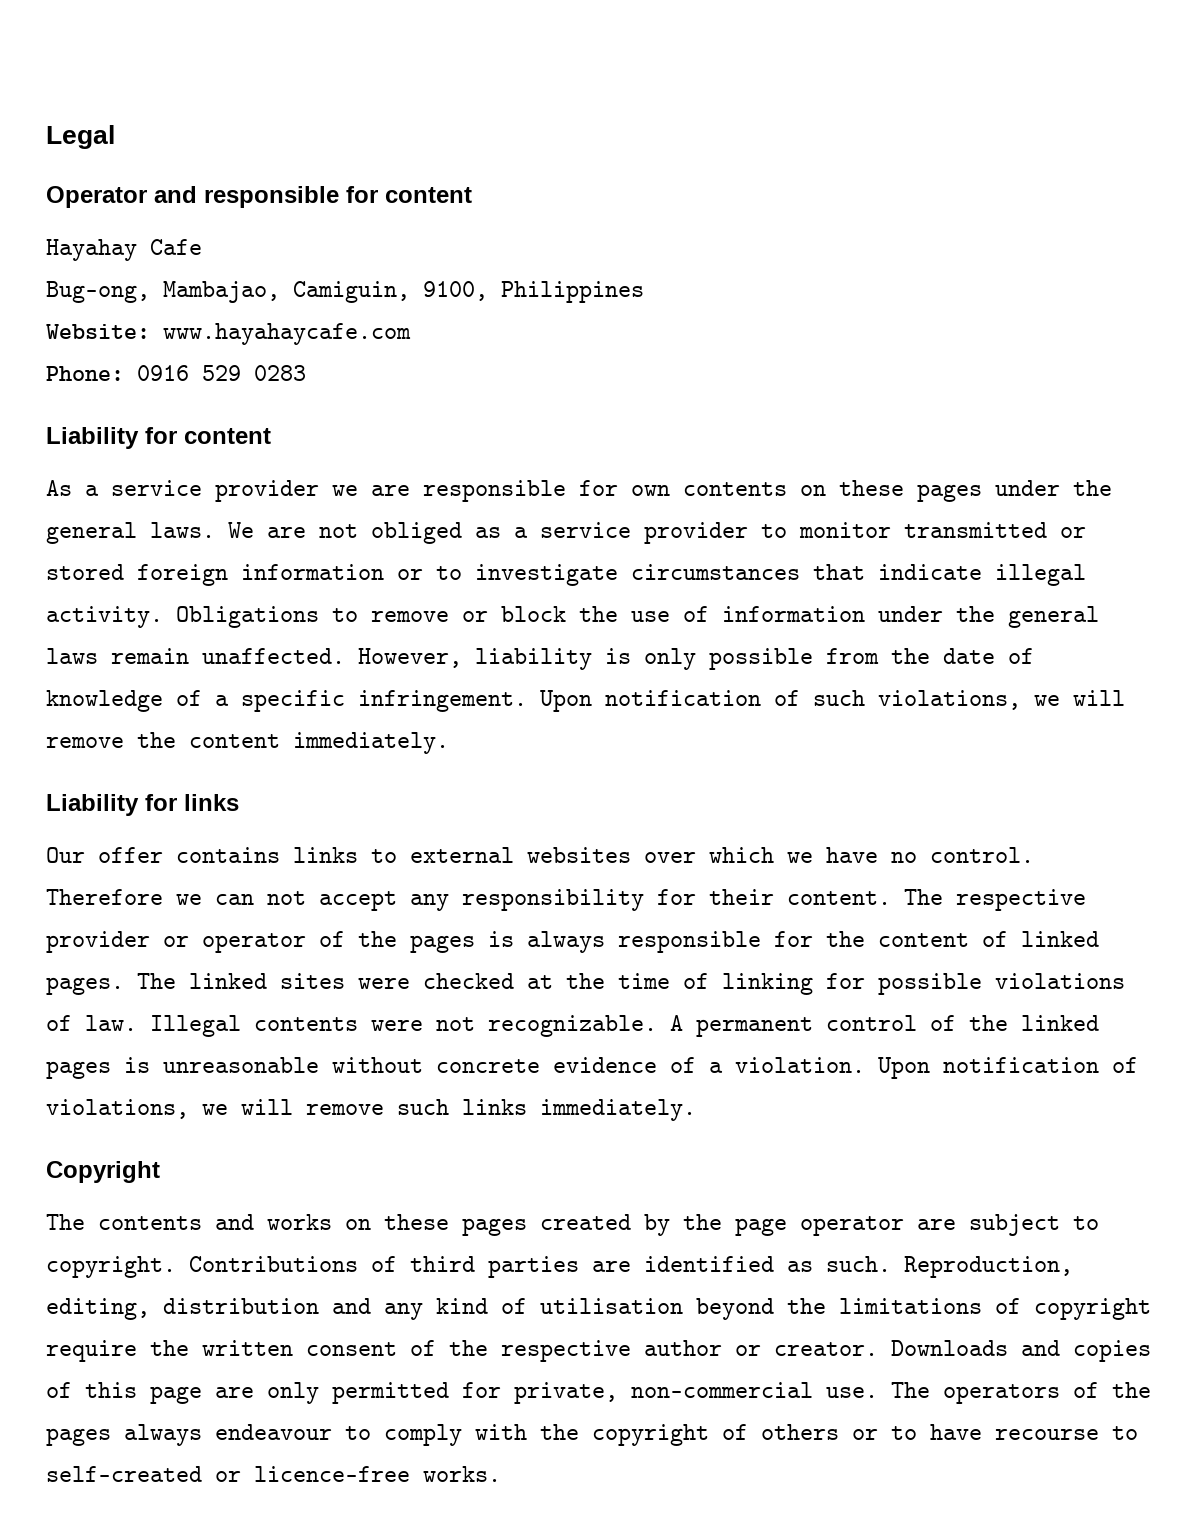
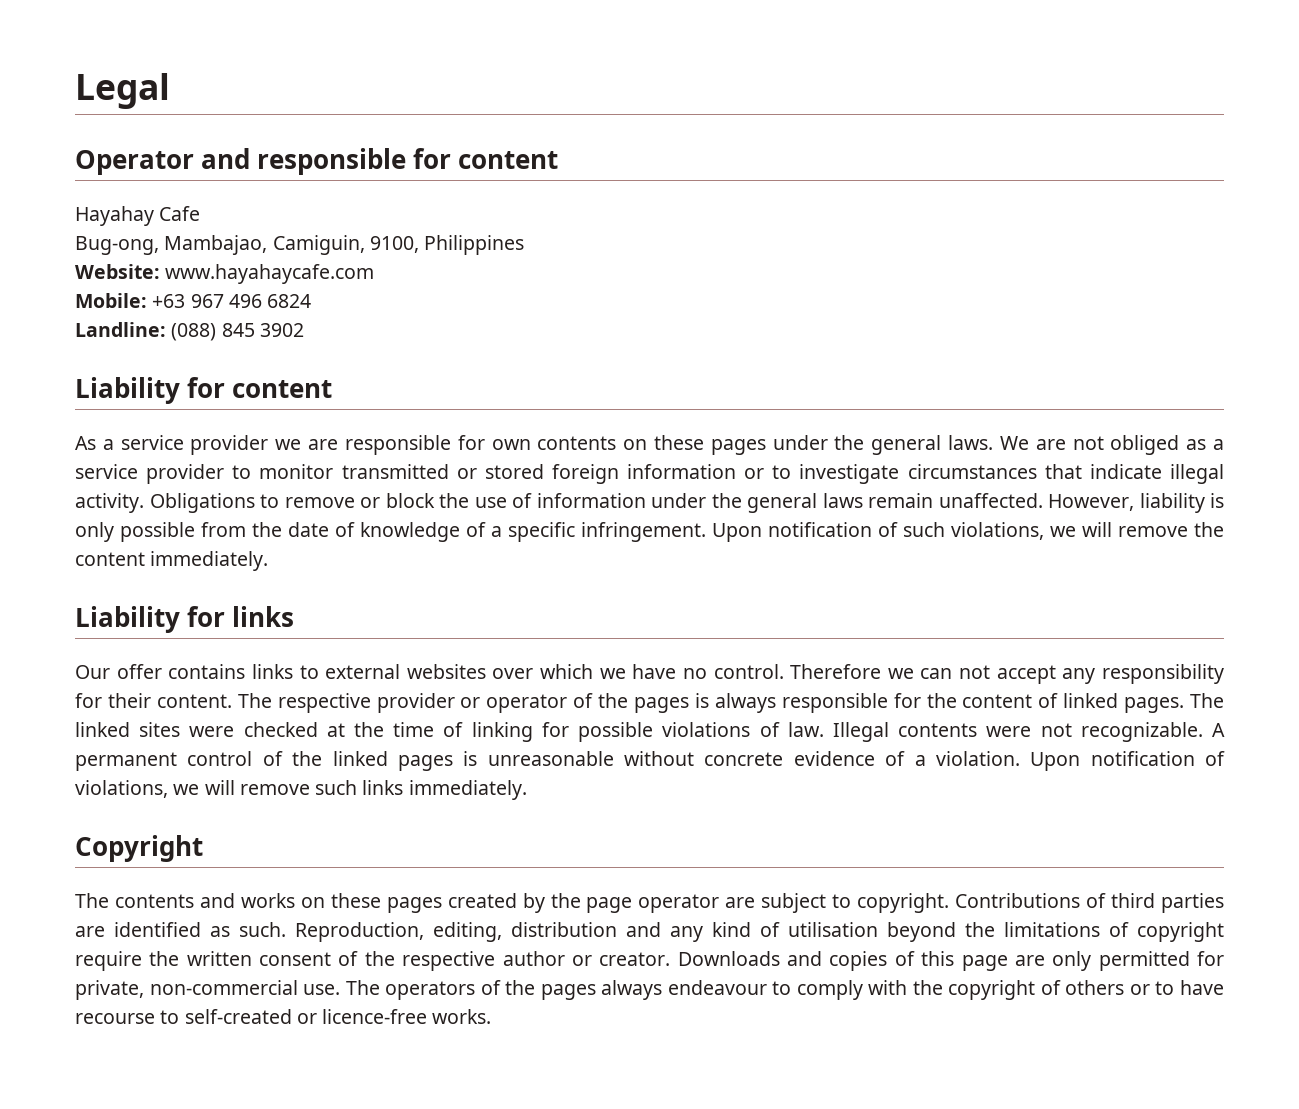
- Phone: 0916 529 0283
+ Mobile: +63 967 496 6824
+ Landline: (088) 845 3902

